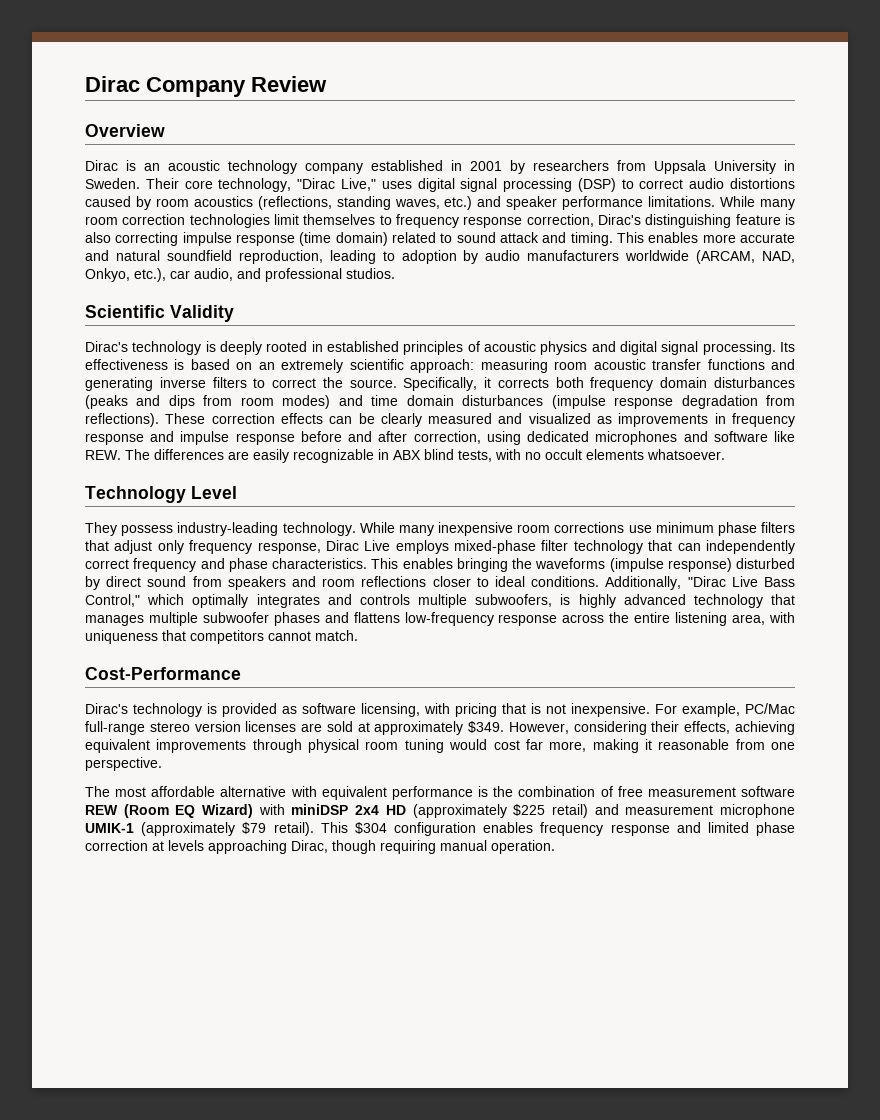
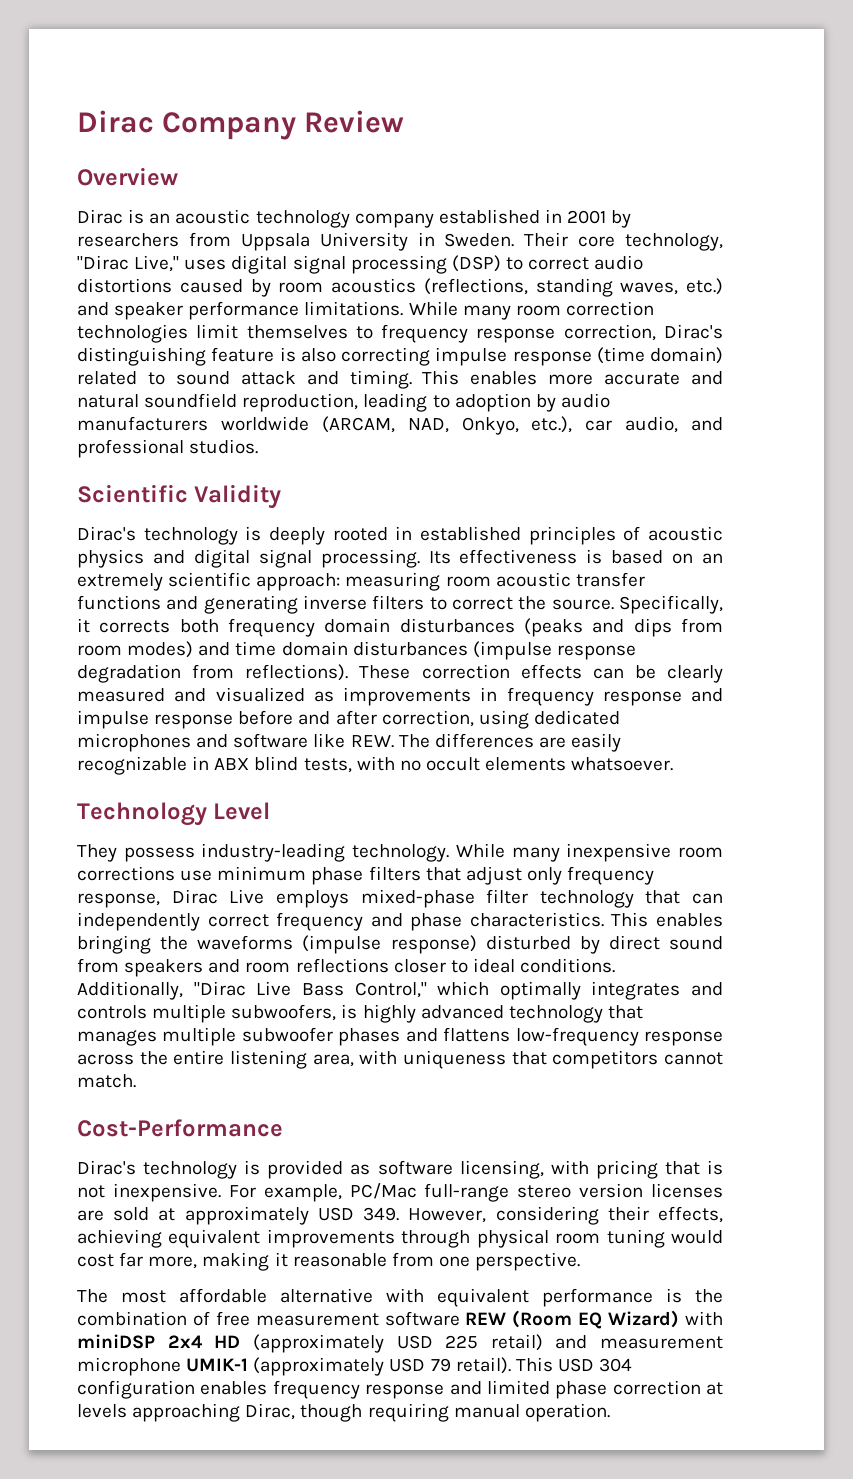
- For example, PC/Mac full-range stereo version licenses are sold at approximately $349. However, considering their effects, achieving equivalent improvements through physical room tuning would cost far more, making it reasonable from one perspective.
+ For example, PC/Mac full-range stereo version licenses are sold at approximately USD 349. However, considering their effects, achieving equivalent improvements through physical room tuning would cost far more, making it reasonable from one perspective.
- The most affordable alternative with equivalent performance is the combination of free measurement software REW (Room EQ Wizard) with miniDSP 2x4 HD (approximately $225 retail) and measurement microphone UMIK-1 (approximately $79 retail). This $304 configuration enables frequency response and limited phase correction at levels approaching Dirac, though requiring manual operation.
+ The most affordable alternative with equivalent performance is the combination of free measurement software REW (Room EQ Wizard) with miniDSP 2x4 HD (approximately USD 225 retail) and measurement microphone UMIK-1 (approximately USD 79 retail). This USD 304 configuration enables frequency response and limited phase correction at levels approaching Dirac, though requiring manual operation.

